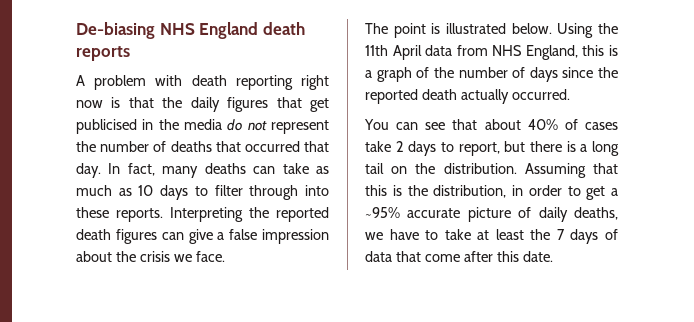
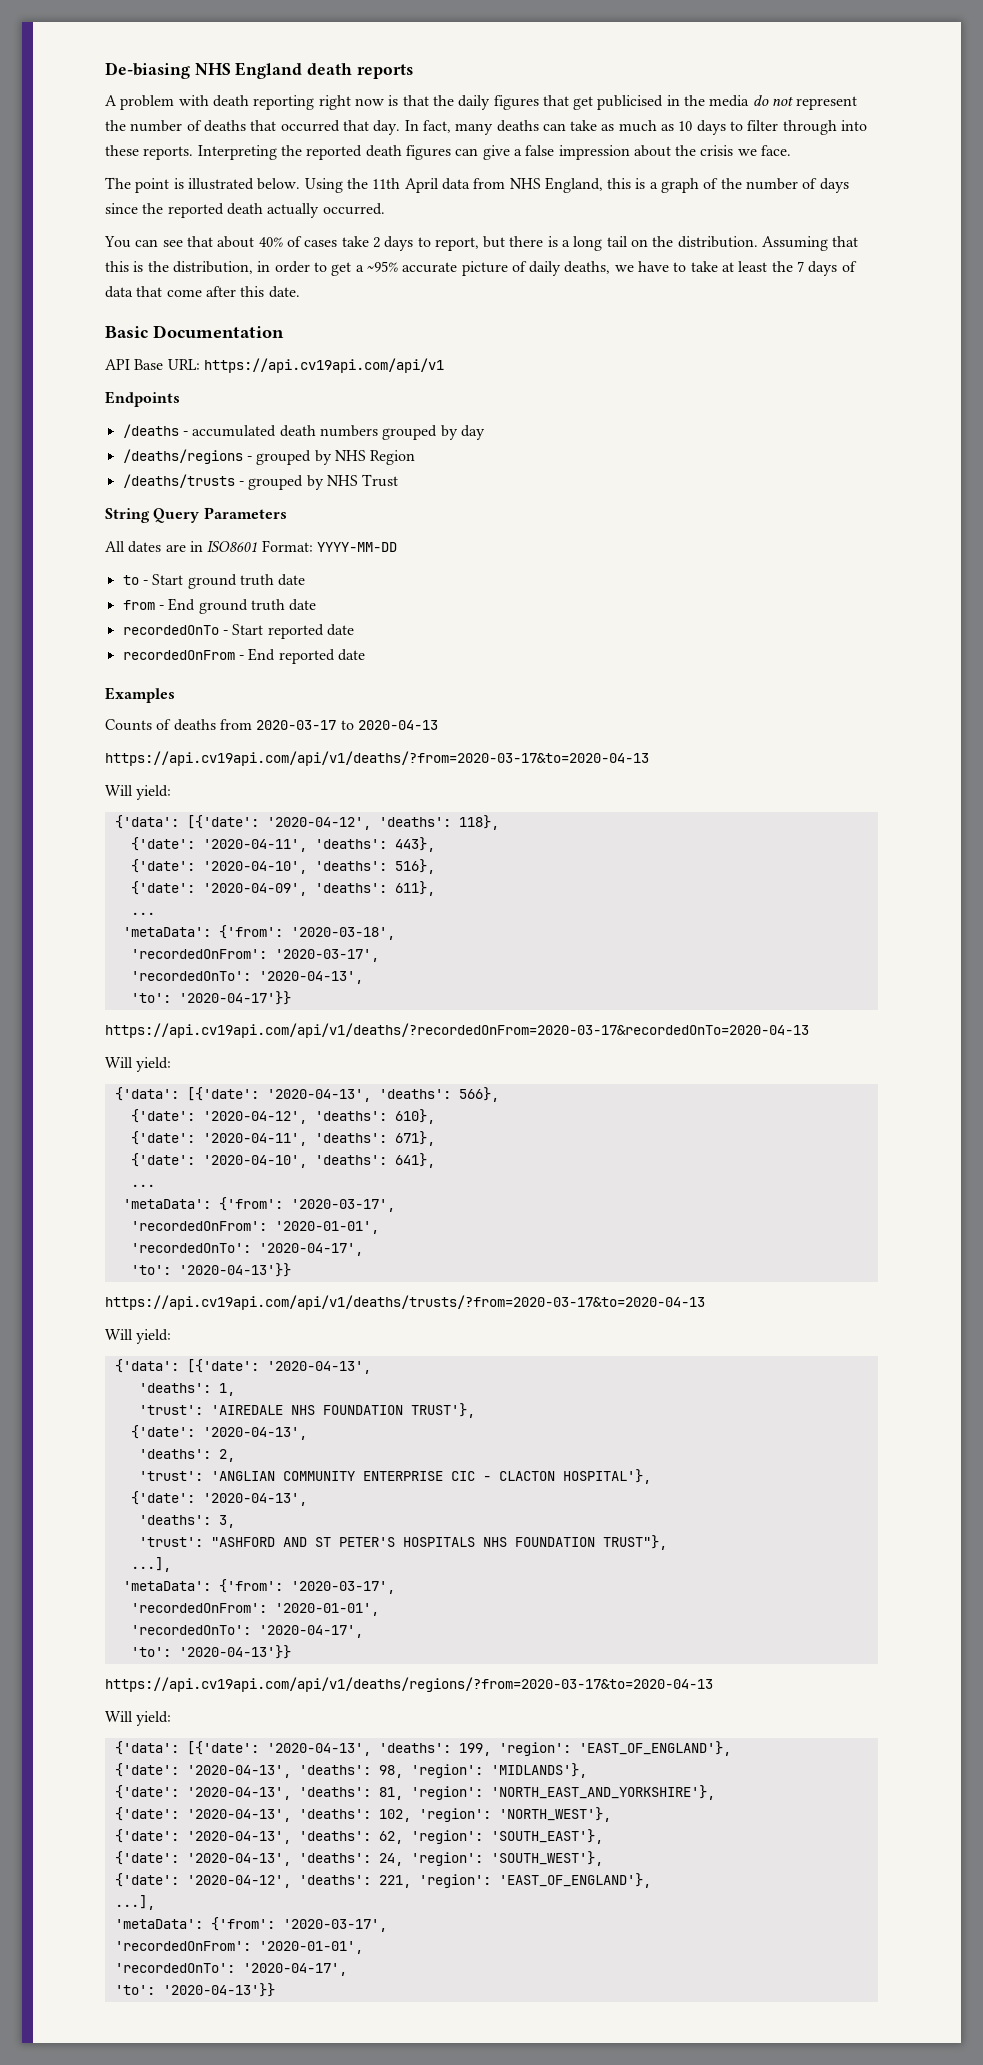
+ Basic Documentation
+ API Base URL: https://api.cv19api.com/api/v1
+ Endpoints
+ /deaths - accumulated death numbers grouped by day
+ /deaths/regions - grouped by NHS Region
+ /deaths/trusts - grouped by NHS Trust
+ String Query Parameters
+ All dates are in ISO8601 Format: YYYY-MM-DD
+ to - Start ground truth date
+ from - End ground truth date
+ recordedOnTo - Start reported date
+ recordedOnFrom - End reported date
+ Examples
+ Counts of deaths from 2020-03-17 to 2020-04-13
+ https://api.cv19api.com/api/v1/deaths/?from=2020-03-17&to=2020-04-13
+ Will yield:
+ {'data': [{'date': '2020-04-12', 'deaths': 118},
+ {'date': '2020-04-11', 'deaths': 443},
+ {'date': '2020-04-10', 'deaths': 516},
+ {'date': '2020-04-09', 'deaths': 611},
+ ...
+ 'metaData': {'from': '2020-03-18',
+ 'recordedOnFrom': '2020-03-17',
+ 'recordedOnTo': '2020-04-13',
+ 'to': '2020-04-17'}}
+ https://api.cv19api.com/api/v1/deaths/?recordedOnFrom=2020-03-17&recordedOnTo=2020-04-13
+ Will yield:
+ {'data': [{'date': '2020-04-13', 'deaths': 566},
+ {'date': '2020-04-12', 'deaths': 610},
+ {'date': '2020-04-11', 'deaths': 671},
+ {'date': '2020-04-10', 'deaths': 641},
+ ...
+ 'metaData': {'from': '2020-03-17',
+ 'recordedOnFrom': '2020-01-01',
+ 'recordedOnTo': '2020-04-17',
+ 'to': '2020-04-13'}}
+ https://api.cv19api.com/api/v1/deaths/trusts/?from=2020-03-17&to=2020-04-13
+ Will yield:
+ {'data': [{'date': '2020-04-13',
+ 'deaths': 1,
+ 'trust': 'AIREDALE NHS FOUNDATION TRUST'},
+ {'date': '2020-04-13',
+ 'deaths': 2,
+ 'trust': 'ANGLIAN COMMUNITY ENTERPRISE CIC - CLACTON HOSPITAL'},
+ {'date': '2020-04-13',
+ 'deaths': 3,
+ 'trust': "ASHFORD AND ST PETER'S HOSPITALS NHS FOUNDATION TRUST"},
+ ...],
+ 'metaData': {'from': '2020-03-17',
+ 'recordedOnFrom': '2020-01-01',
+ 'recordedOnTo': '2020-04-17',
+ 'to': '2020-04-13'}}
+ https://api.cv19api.com/api/v1/deaths/regions/?from=2020-03-17&to=2020-04-13
+ Will yield:
+ {'data': [{'date': '2020-04-13', 'deaths': 199, 'region': 'EAST_OF_ENGLAND'},
+ {'date': '2020-04-13', 'deaths': 98, 'region': 'MIDLANDS'},
+ {'date': '2020-04-13', 'deaths': 81, 'region': 'NORTH_EAST_AND_YORKSHIRE'},
+ {'date': '2020-04-13', 'deaths': 102, 'region': 'NORTH_WEST'},
+ {'date': '2020-04-13', 'deaths': 62, 'region': 'SOUTH_EAST'},
+ {'date': '2020-04-13', 'deaths': 24, 'region': 'SOUTH_WEST'},
+ {'date': '2020-04-12', 'deaths': 221, 'region': 'EAST_OF_ENGLAND'},
+ ...],
+ 'metaData': {'from': '2020-03-17',
+ 'recordedOnFrom': '2020-01-01',
+ 'recordedOnTo': '2020-04-17',
+ 'to': '2020-04-13'}}

